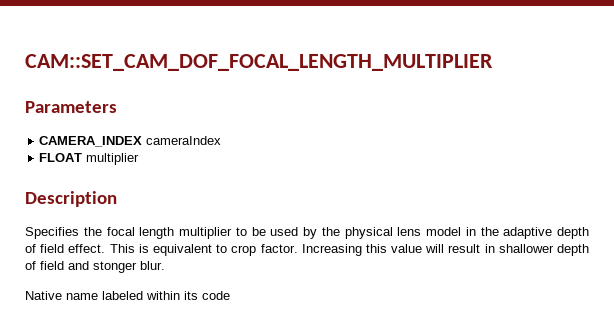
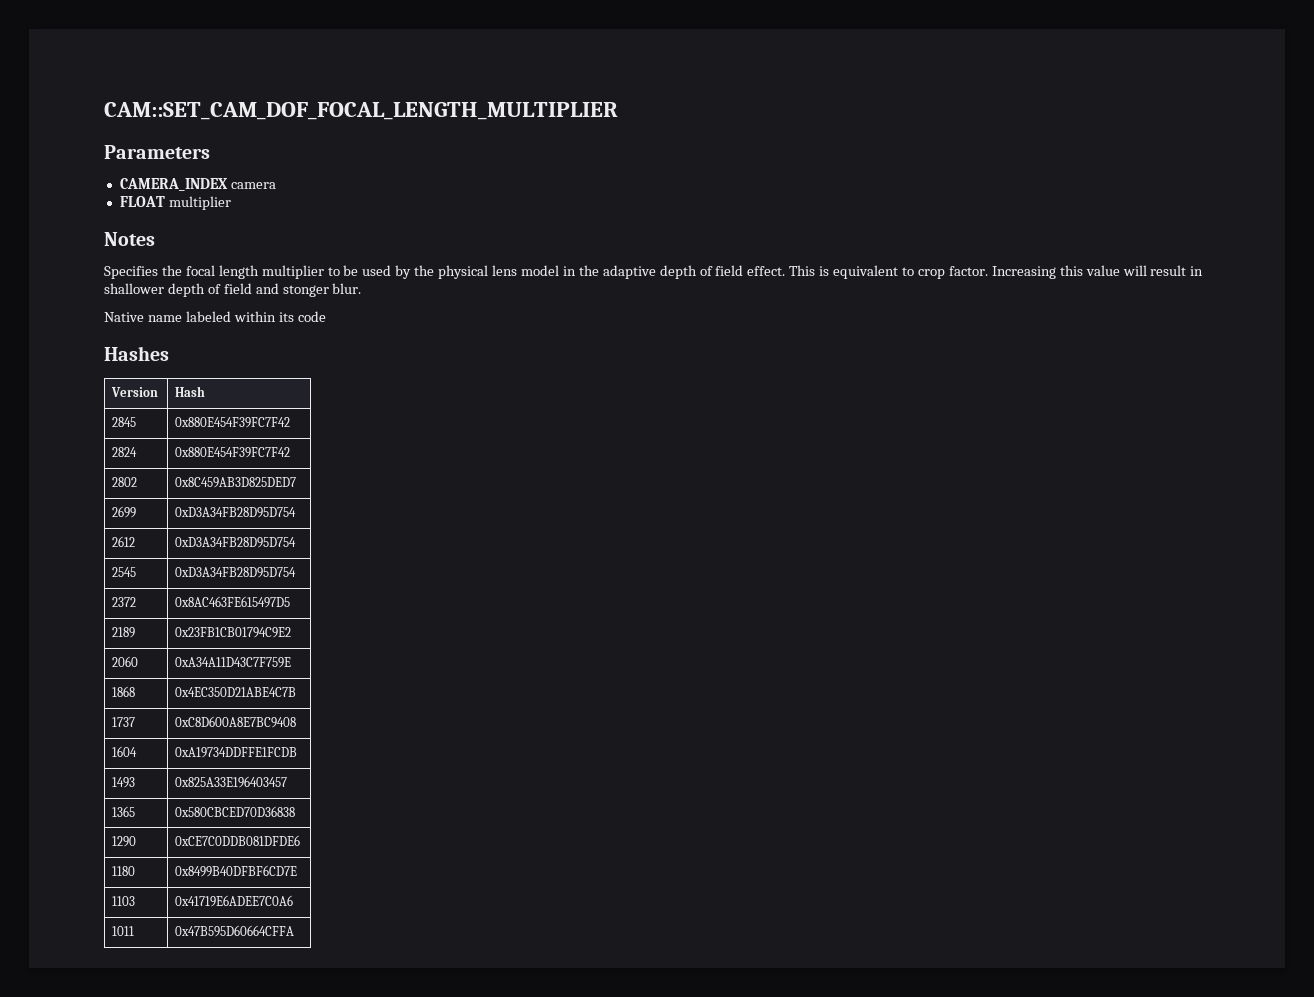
- CAMERA_INDEX cameraIndex
+ CAMERA_INDEX camera
- Description
+ Notes
+ Hashes
+ Version | Hash
+ 2845 | 0x880E454F39FC7F42
+ 2824 | 0x880E454F39FC7F42
+ 2802 | 0x8C459AB3D825DED7
+ 2699 | 0xD3A34FB28D95D754
+ 2612 | 0xD3A34FB28D95D754
+ 2545 | 0xD3A34FB28D95D754
+ 2372 | 0x8AC463FE615497D5
+ 2189 | 0x23FB1CB01794C9E2
+ 2060 | 0xA34A11D43C7F759E
+ 1868 | 0x4EC350D21ABE4C7B
+ 1737 | 0xC8D600A8E7BC9408
+ 1604 | 0xA19734DDFFE1FCDB
+ 1493 | 0x825A33E196403457
+ 1365 | 0x580CBCED70D36838
+ 1290 | 0xCE7C0DDB081DFDE6
+ 1180 | 0x8499B40DFBF6CD7E
+ 1103 | 0x41719E6ADEE7C0A6
+ 1011 | 0x47B595D60664CFFA

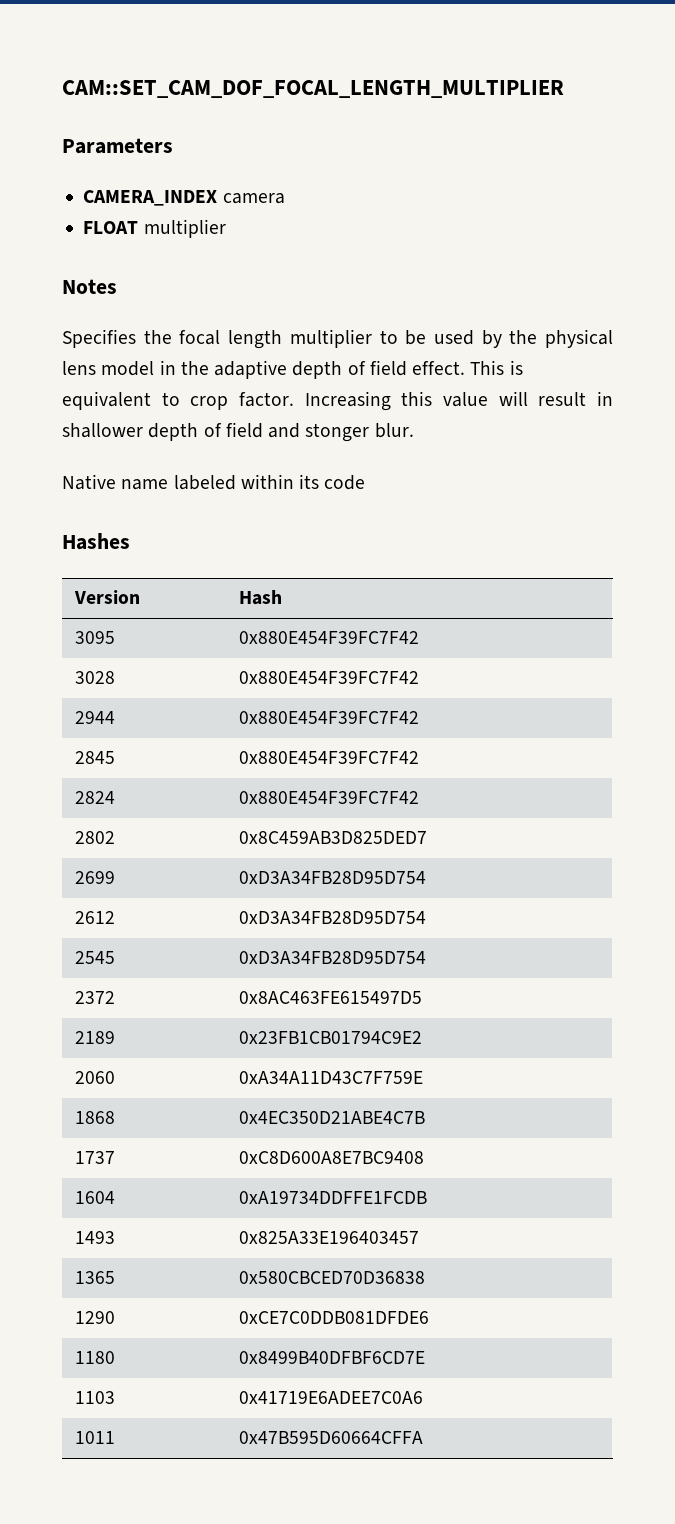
+ 3095 | 0x880E454F39FC7F42
+ 3028 | 0x880E454F39FC7F42
+ 2944 | 0x880E454F39FC7F42

